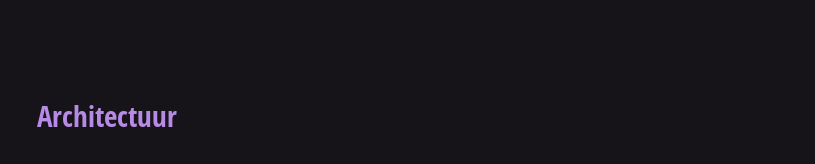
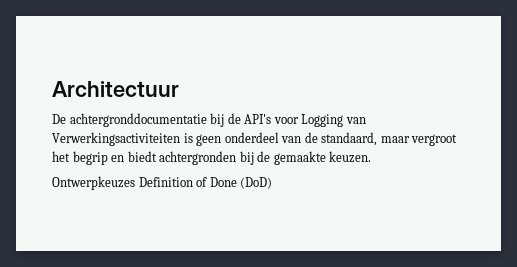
+ De achtergronddocumentatie bij de API's voor Logging van Verwerkingsactiviteiten is geen onderdeel van de standaard, maar vergroot het begrip en biedt achtergronden bij de gemaakte keuzen.
+ Ontwerpkeuzes Definition of Done (DoD)

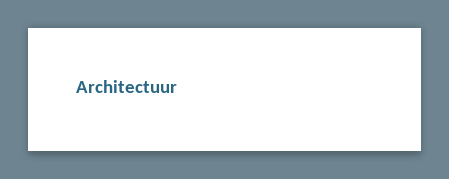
- De achtergronddocumentatie bij de API's voor Logging van Verwerkingsactiviteiten is geen onderdeel van de standaard, maar vergroot het begrip en biedt achtergronden bij de gemaakte keuzen.
- Ontwerpkeuzes Definition of Done (DoD)

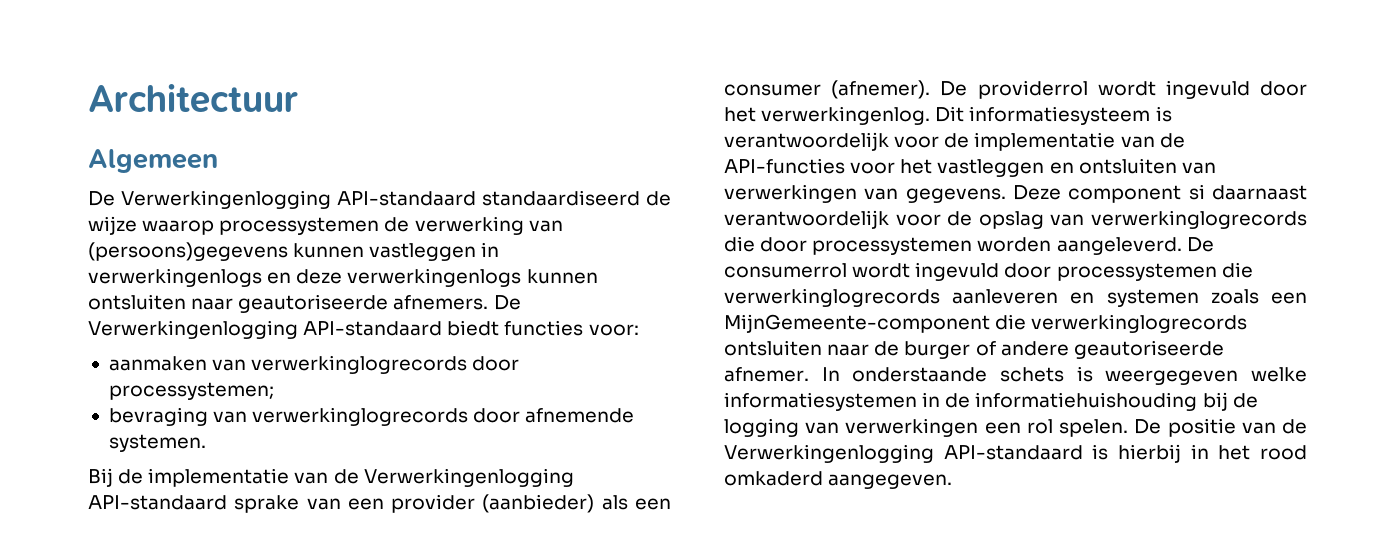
+ Algemeen
+ De Verwerkingenlogging API-standaard standaardiseerd de wijze waarop processystemen de verwerking van (persoons)gegevens kunnen vastleggen in verwerkingenlogs en deze verwerkingenlogs kunnen ontsluiten naar geautoriseerde afnemers. De Verwerkingenlogging API-standaard biedt functies voor:
+ aanmaken van verwerkinglogrecords door processystemen;
+ bevraging van verwerkinglogrecords door afnemende systemen.
+ Bij de implementatie van de Verwerkingenlogging API-standaard sprake van een provider (aanbieder) als een consumer (afnemer). De providerrol wordt ingevuld door het verwerkingenlog. Dit informatiesysteem is verantwoordelijk voor de implementatie van de API-functies voor het vastleggen en ontsluiten van verwerkingen van gegevens. Deze component si daarnaast verantwoordelijk voor de opslag van verwerkinglogrecords die door processystemen worden aangeleverd. De consumerrol wordt ingevuld door processystemen die verwerkinglogrecords aanleveren en systemen zoals een MijnGemeente-component die verwerkinglogrecords ontsluiten naar de burger of andere geautoriseerde afnemer. In onderstaande schets is weergegeven welke informatiesystemen in de informatiehuishouding bij de logging van verwerkingen een rol spelen. De positie van de Verwerkingenlogging API-standaard is hierbij in het rood omkaderd aangegeven.

